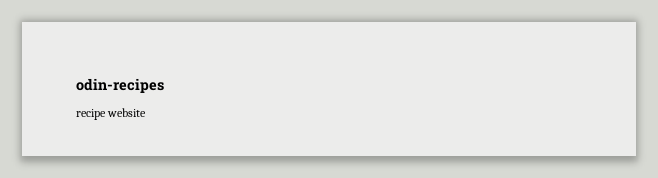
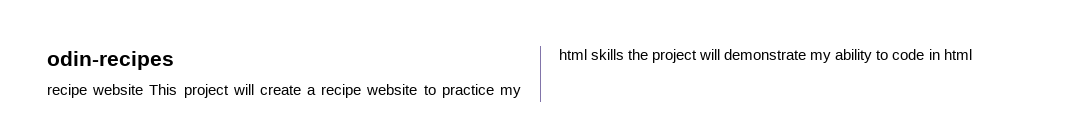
- recipe website
+ recipe website This project will create a recipe website to practice my html skills the project will demonstrate my ability to code in html

